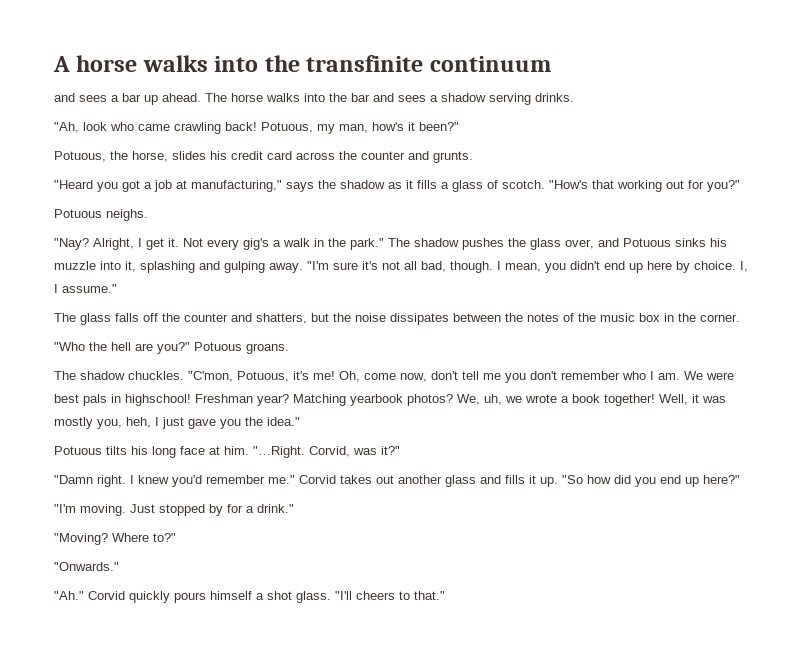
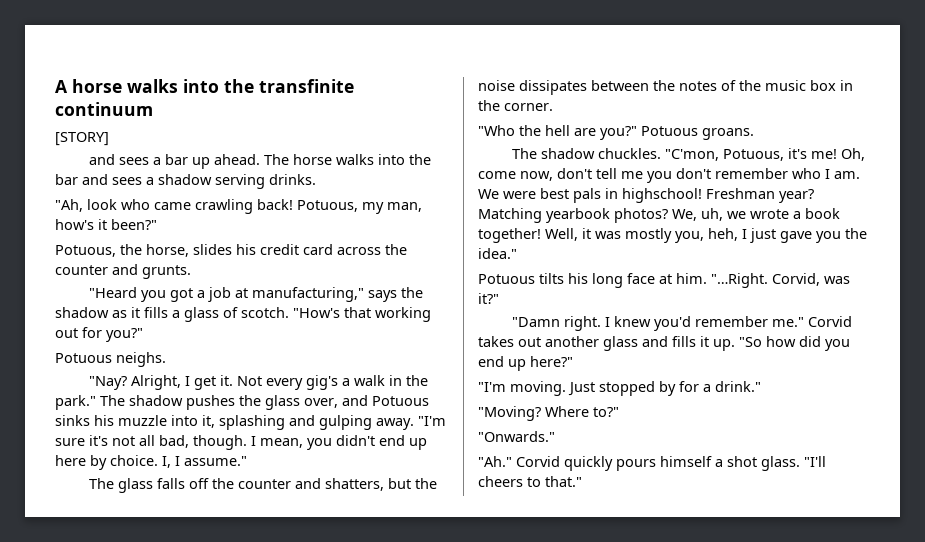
+ [STORY]

